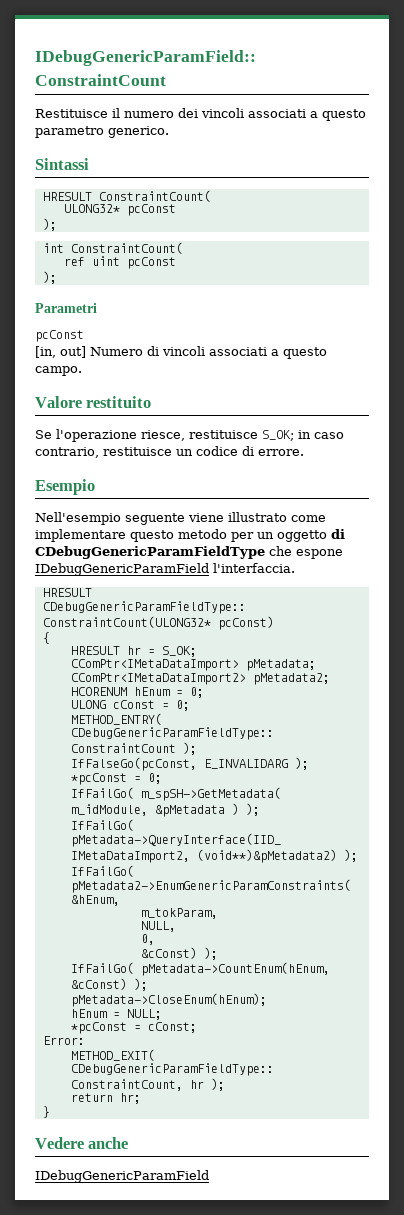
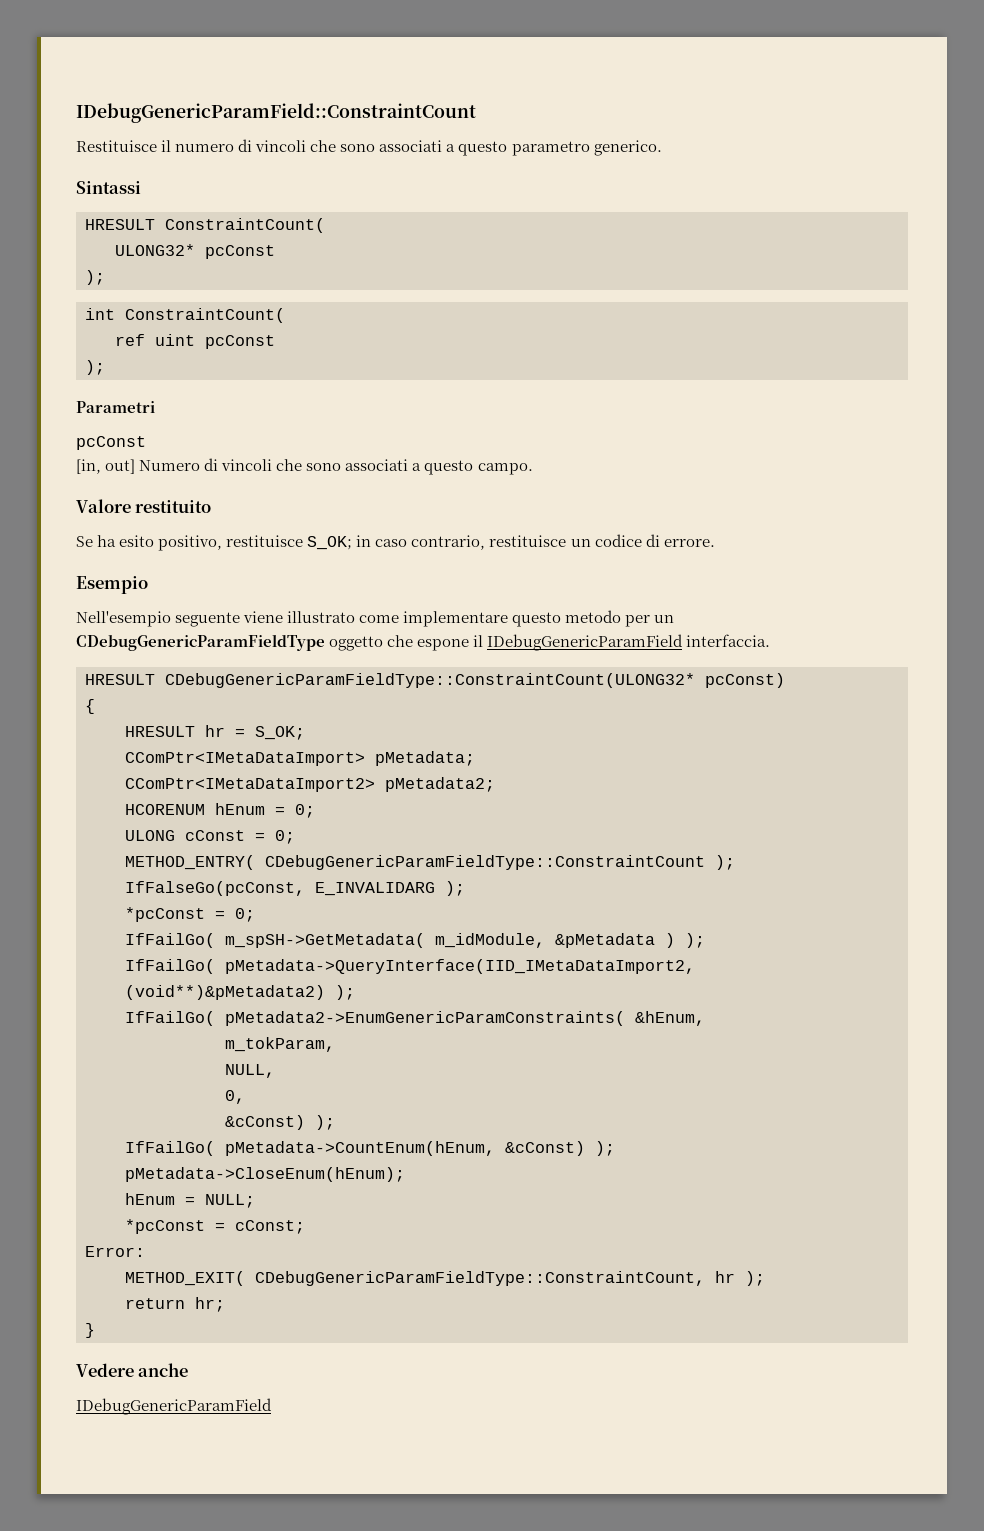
- Restituisce il numero dei vincoli associati a questo parametro generico.
+ Restituisce il numero di vincoli che sono associati a questo parametro generico.
- [in, out] Numero di vincoli associati a questo campo.
+ [in, out] Numero di vincoli che sono associati a questo campo.
- Se l'operazione riesce, restituisce S_OK; in caso contrario, restituisce un codice di errore.
+ Se ha esito positivo, restituisce S_OK; in caso contrario, restituisce un codice di errore.
- Nell'esempio seguente viene illustrato come implementare questo metodo per un oggetto di CDebugGenericParamFieldType che espone IDebugGenericParamField l'interfaccia.
+ Nell'esempio seguente viene illustrato come implementare questo metodo per un CDebugGenericParamFieldType oggetto che espone il IDebugGenericParamField interfaccia.

